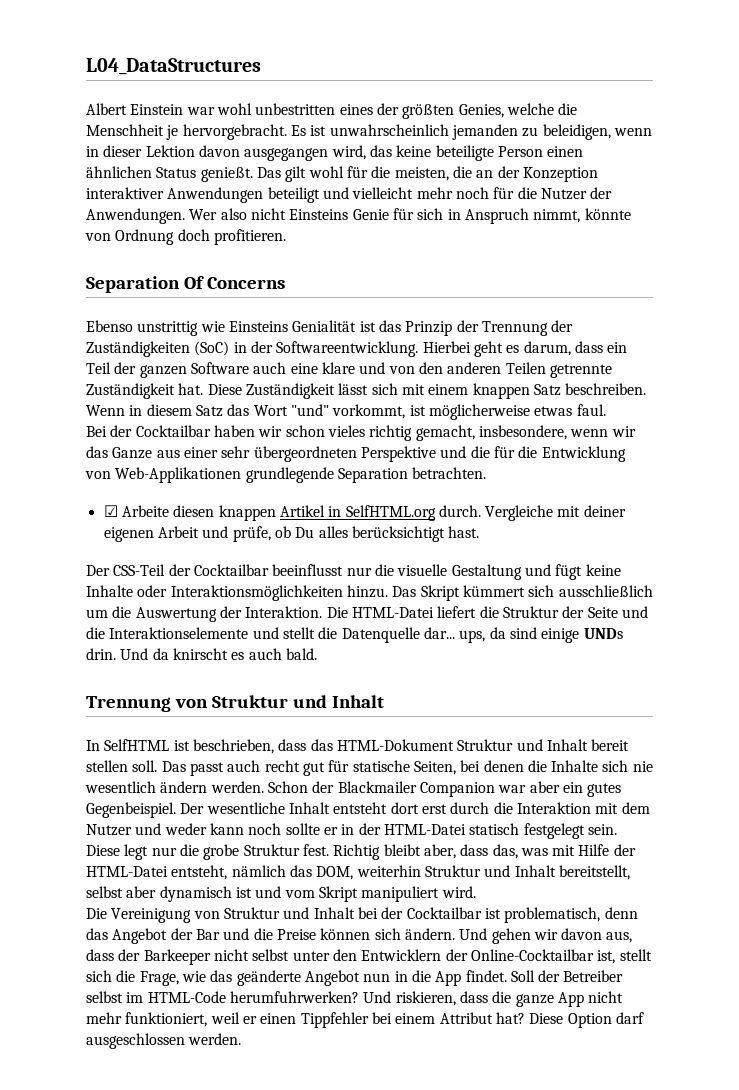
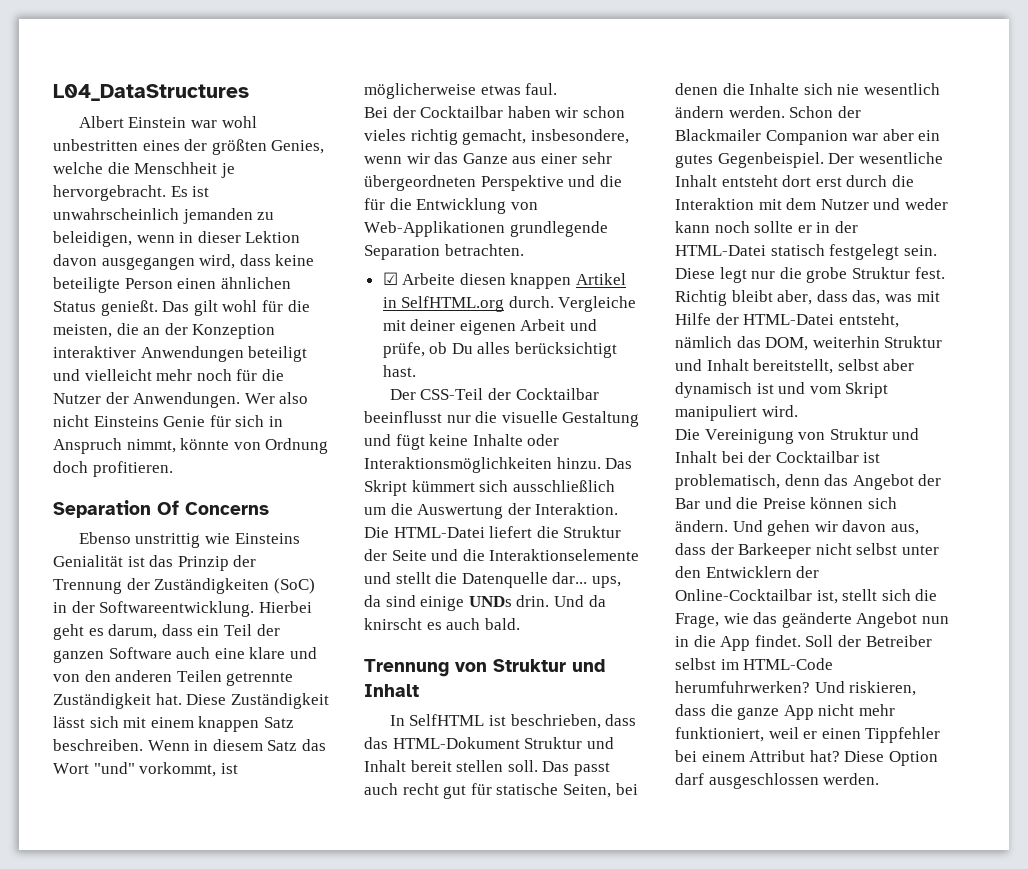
- Es ist unwahrscheinlich jemanden zu beleidigen, wenn in dieser Lektion davon ausgegangen wird, das keine beteiligte Person einen ähnlichen Status genießt.
+ Es ist unwahrscheinlich jemanden zu beleidigen, wenn in dieser Lektion davon ausgegangen wird, dass keine beteiligte Person einen ähnlichen Status genießt.

